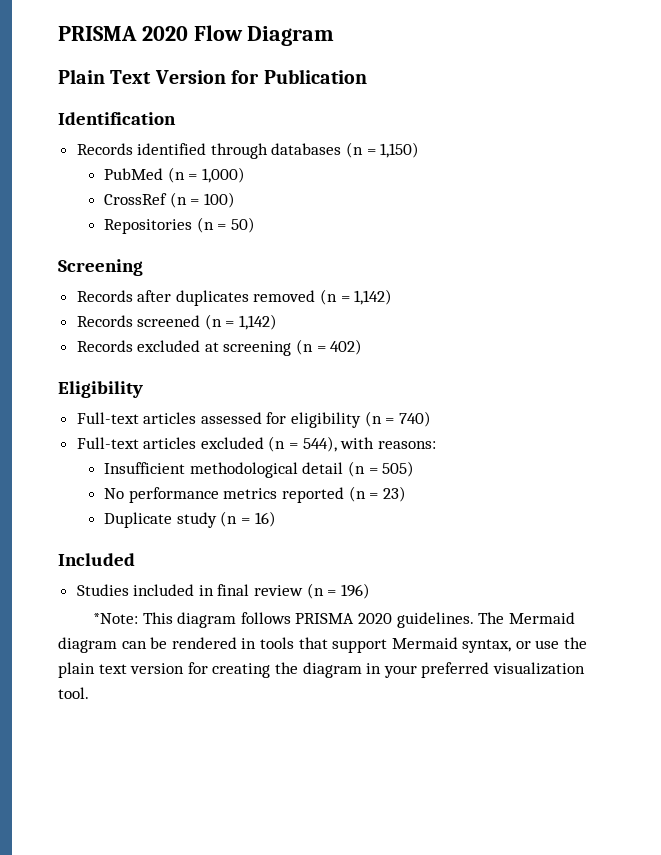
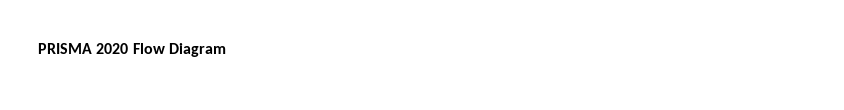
- Plain Text Version for Publication
- Identification
- Records identified through databases (n = 1,150)
- PubMed (n = 1,000)
- CrossRef (n = 100)
- Repositories (n = 50)
- Screening
- Records after duplicates removed (n = 1,142)
- Records screened (n = 1,142)
- Records excluded at screening (n = 402)
- Eligibility
- Full-text articles assessed for eligibility (n = 740)
- Full-text articles excluded (n = 544), with reasons:
- Insufficient methodological detail (n = 505)
- No performance metrics reported (n = 23)
- Duplicate study (n = 16)
- Included
- Studies included in final review (n = 196)
- *Note: This diagram follows PRISMA 2020 guidelines. The Mermaid diagram can be rendered in tools that support Mermaid syntax, or use the plain text version for creating the diagram in your preferred visualization tool.

